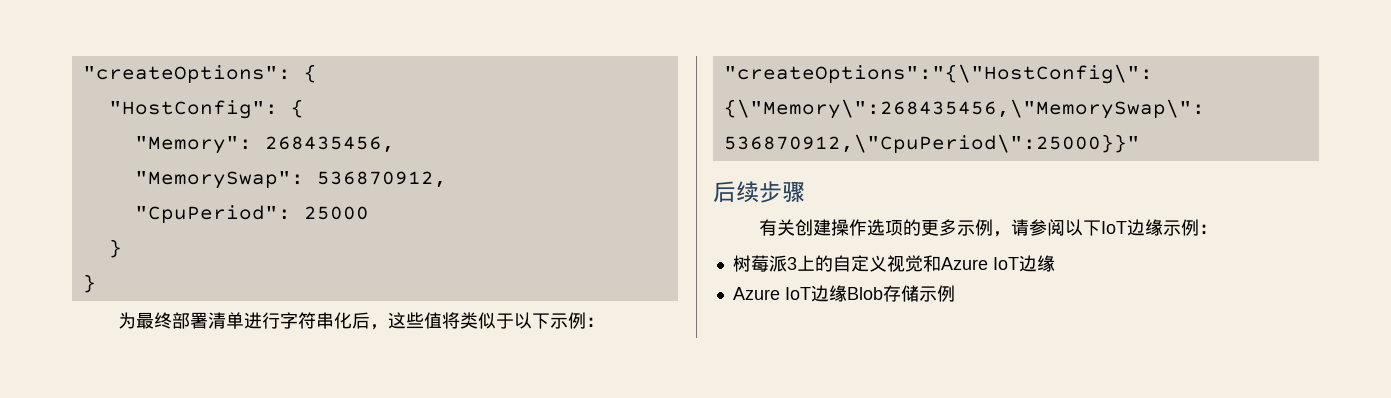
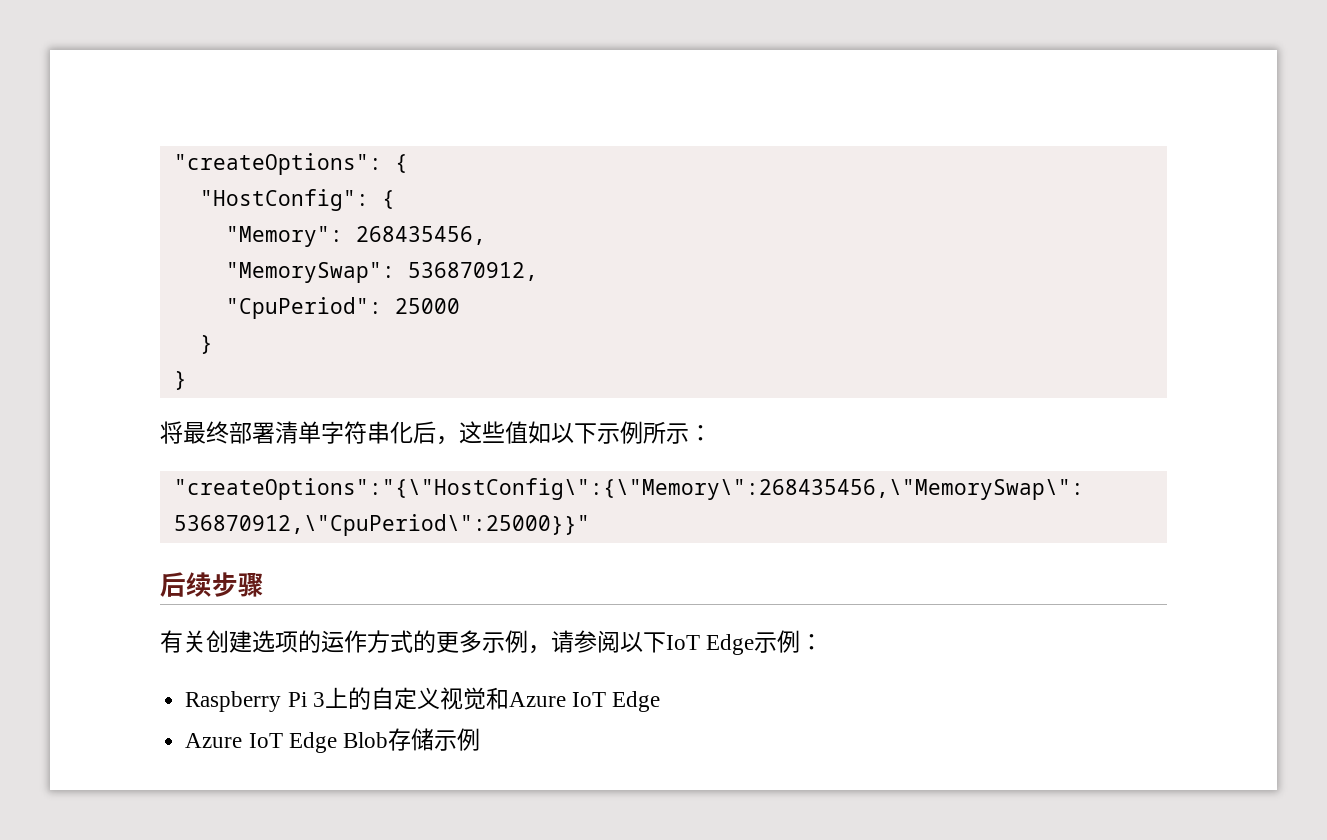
- 为最终部署清单进行字符串化后，这些值将类似于以下示例：
+ 将最终部署清单字符串化后，这些值如以下示例所示：
- 有关创建操作选项的更多示例，请参阅以下IoT边缘示例：
- 树莓派3上的自定义视觉和Azure IoT边缘
- Azure IoT边缘Blob存储示例
+ 有关创建选项的运作方式的更多示例，请参阅以下IoT Edge示例：
+ Raspberry Pi 3上的自定义视觉和Azure IoT Edge
+ Azure IoT Edge Blob存储示例

